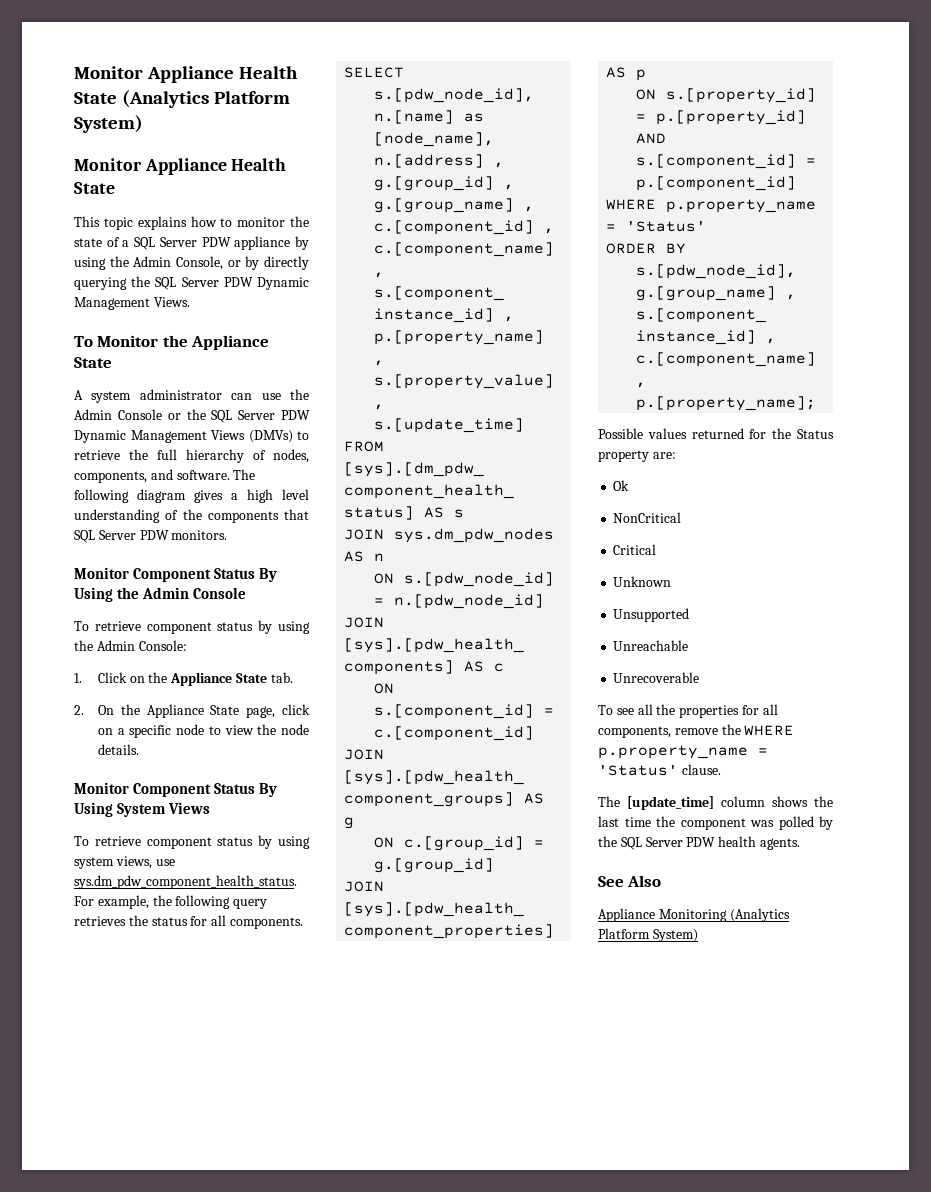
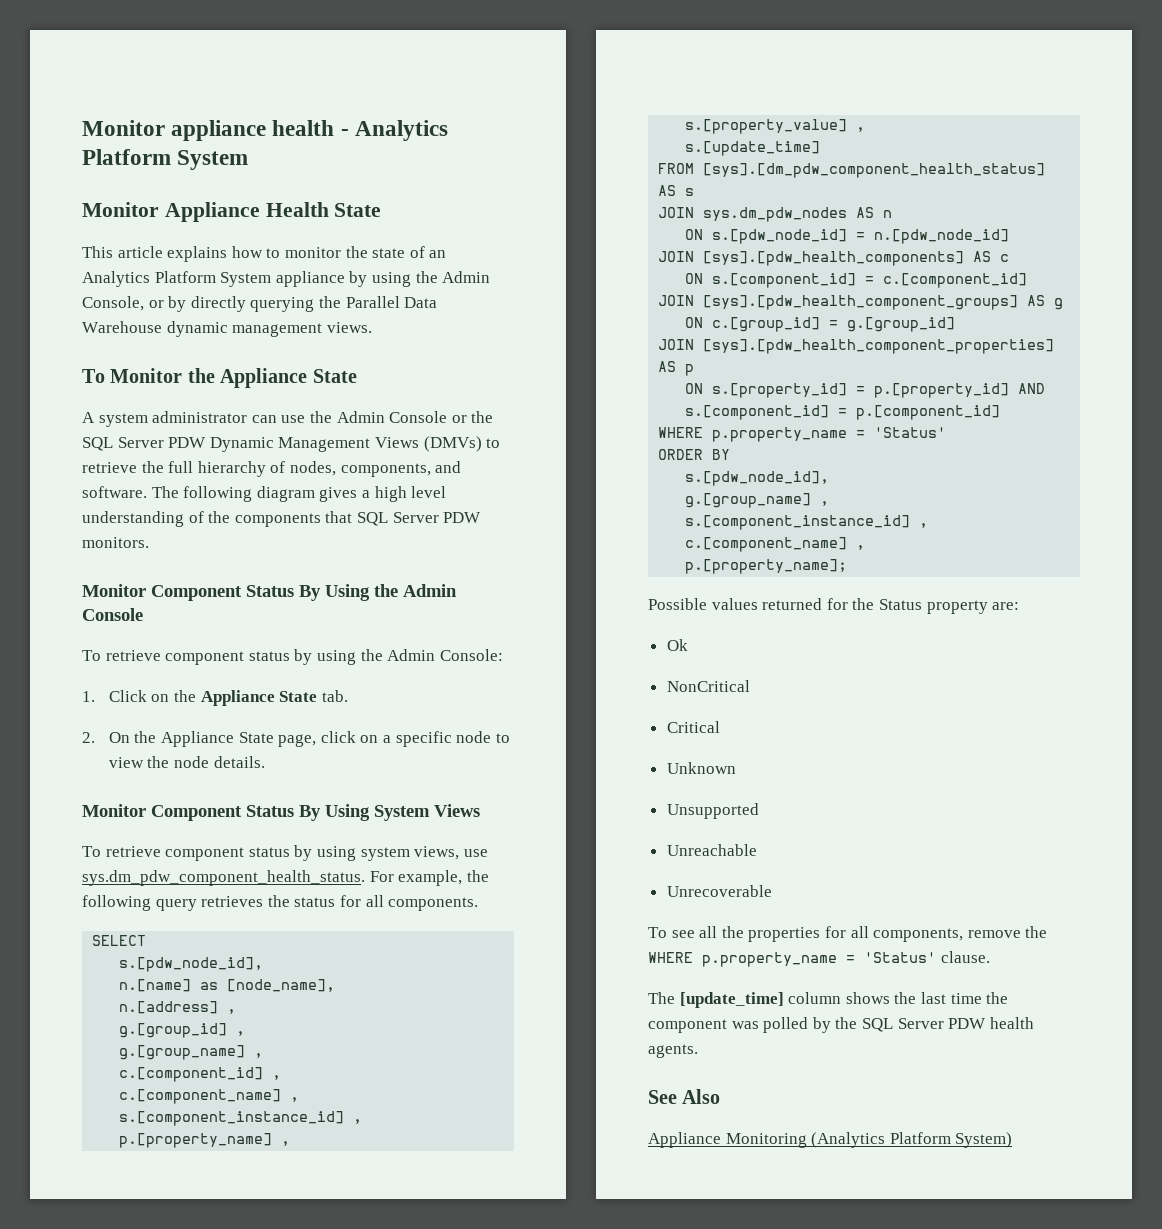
- Monitor Appliance Health State (Analytics Platform System)
+ Monitor appliance health - Analytics Platform System
- This topic explains how to monitor the state of a SQL Server PDW appliance by using the Admin Console, or by directly querying the SQL Server PDW Dynamic Management Views.
+ This article explains how to monitor the state of an Analytics Platform System appliance by using the Admin Console, or by directly querying the Parallel Data Warehouse dynamic management views.

